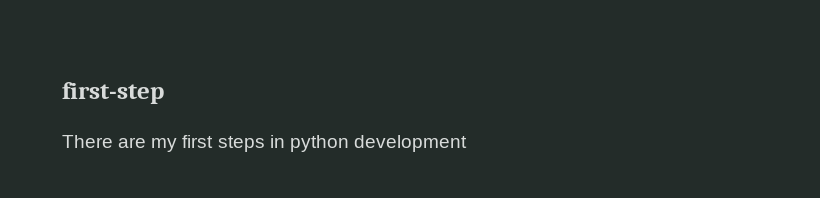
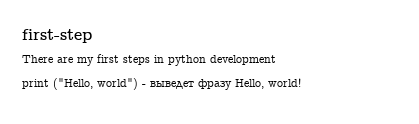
+ print ("Hello, world") - выведет фразу Hello, world!

